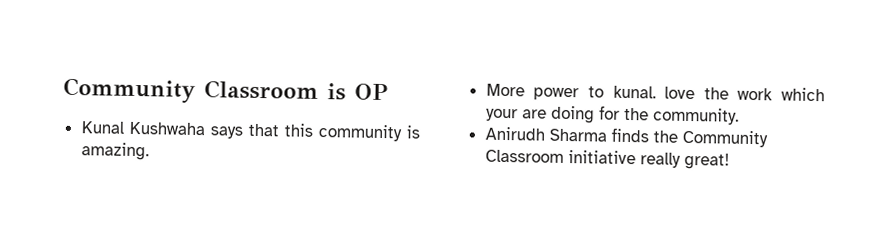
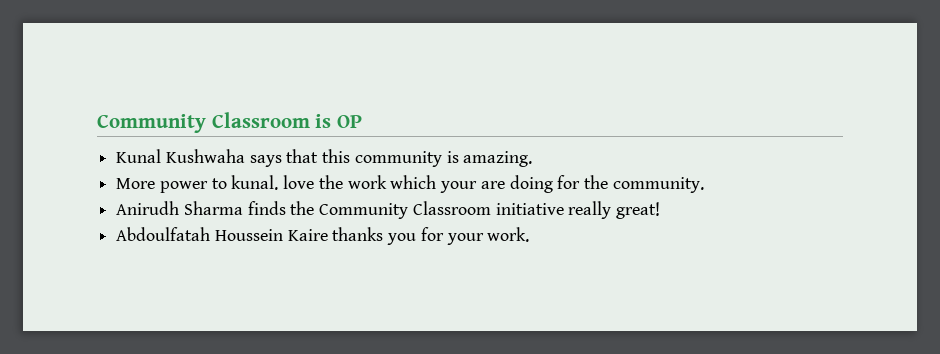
+ Abdoulfatah Houssein Kaire thanks you for your work.

